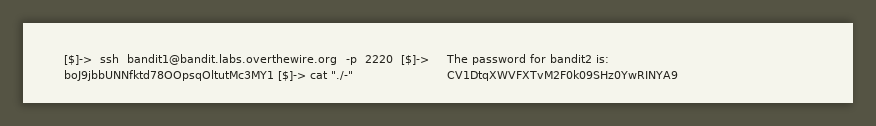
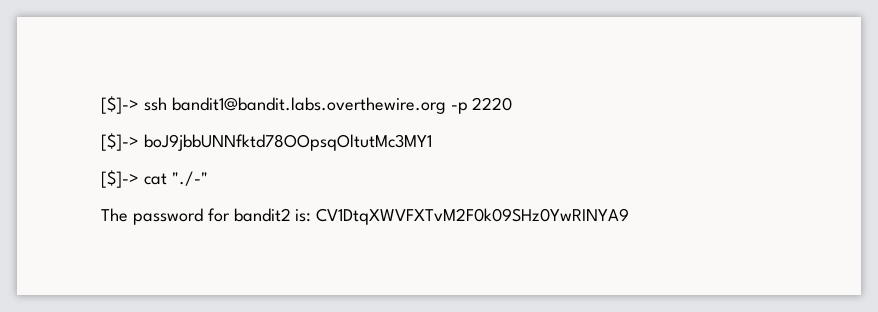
- [$]-> ssh bandit1@bandit.labs.overthewire.org -p 2220 [$]-> boJ9jbbUNNfktd78OOpsqOltutMc3MY1 [$]-> cat "./-"
+ [$]-> ssh bandit1@bandit.labs.overthewire.org -p 2220
+ [$]-> boJ9jbbUNNfktd78OOpsqOltutMc3MY1
+ [$]-> cat "./-"

